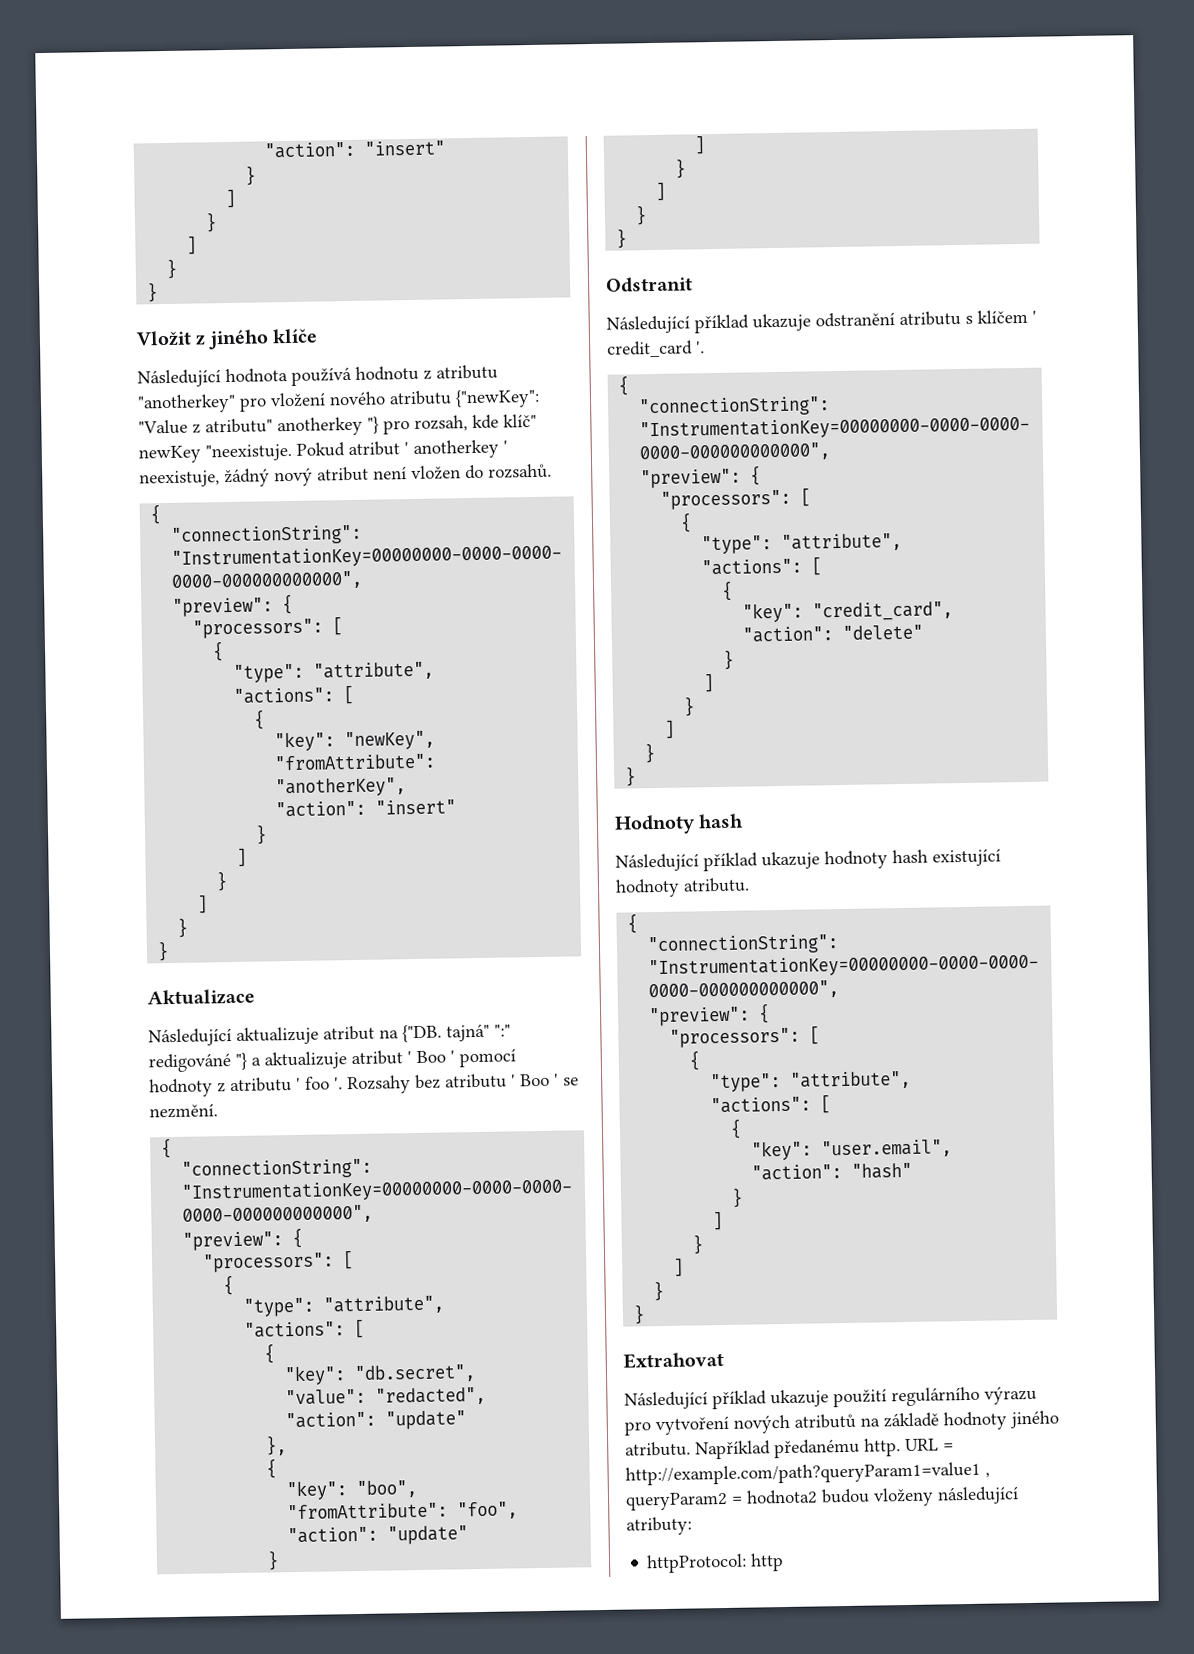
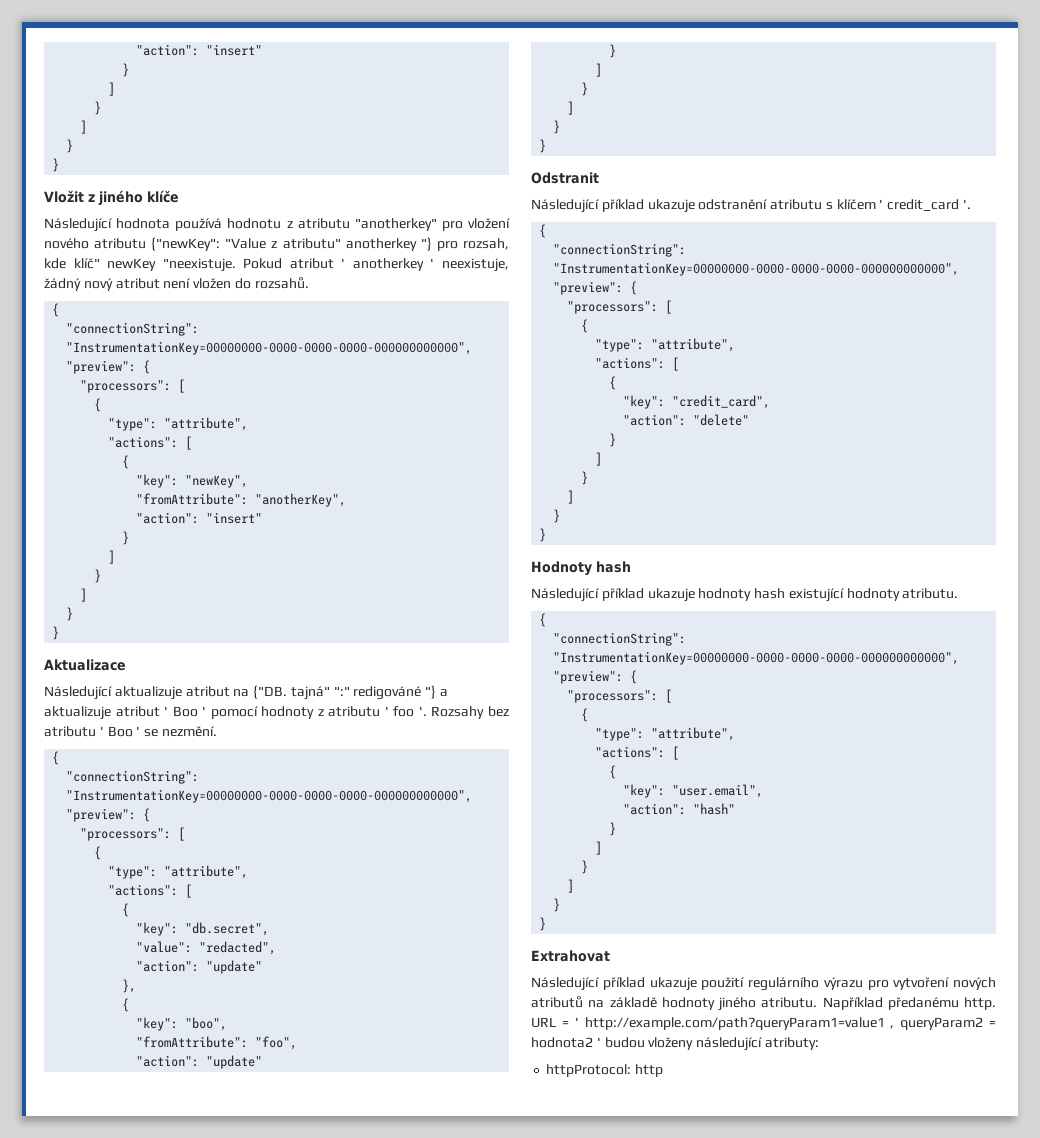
- URL = http://example.com/path?queryParam1=value1 , queryParam2 = hodnota2 budou vloženy následující atributy:
+ URL = ' http://example.com/path?queryParam1=value1 , queryParam2 = hodnota2 ' budou vloženy následující atributy:

